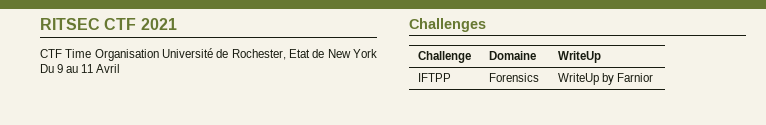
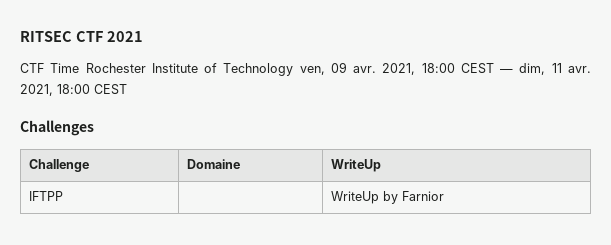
- CTF Time Organisation Université de Rochester, Etat de New York Du 9 au 11 Avril
+ CTF Time Rochester Institute of Technology ven, 09 avr. 2021, 18:00 CEST — dim, 11 avr. 2021, 18:00 CEST
- IFTPP | Forensics | WriteUp by Farnior
+ IFTPP | | WriteUp by Farnior

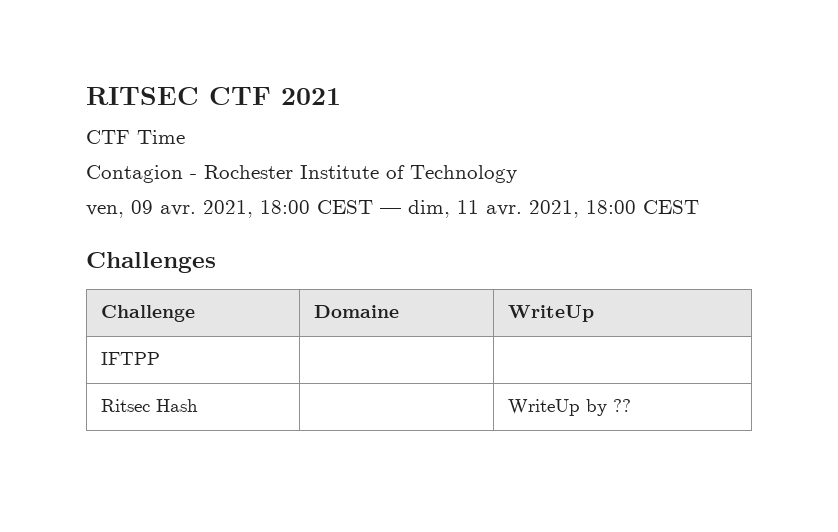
- CTF Time Rochester Institute of Technology ven, 09 avr.
+ CTF Time
+ Contagion - Rochester Institute of Technology
+ ven, 09 avr.
- IFTPP | | WriteUp by Farnior
+ IFTPP | |
+ Ritsec Hash | | WriteUp by ??

